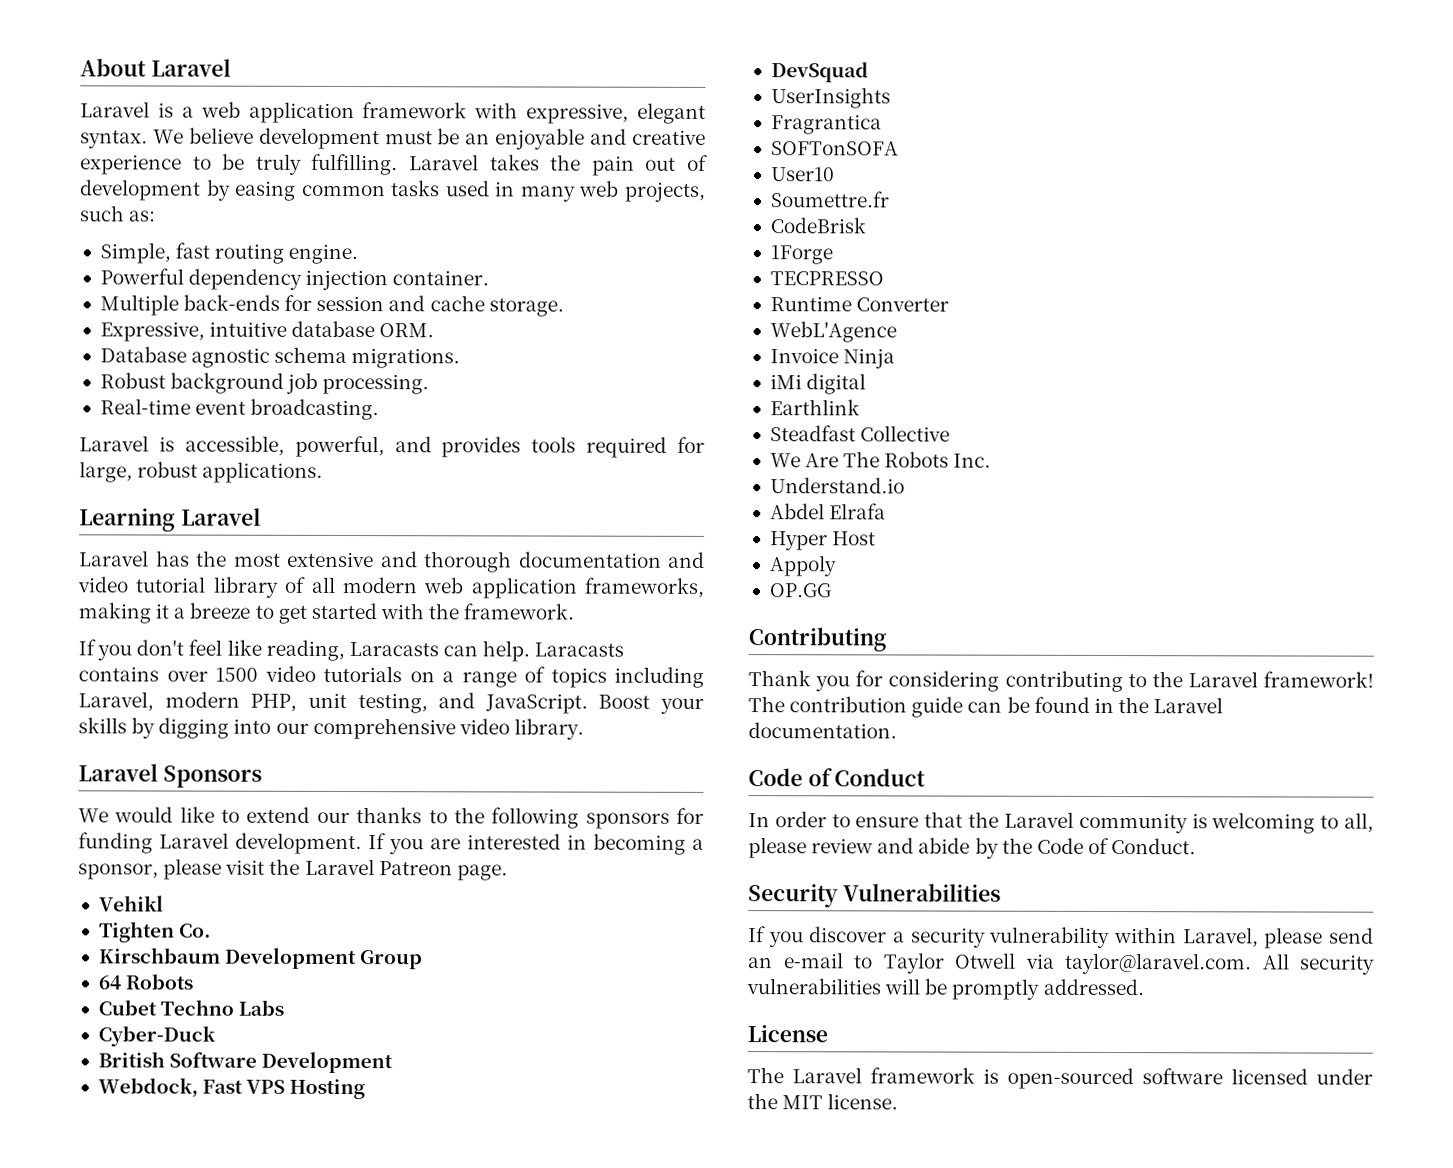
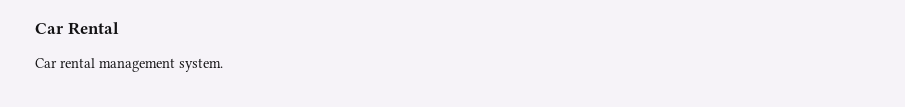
- About Laravel
- Laravel is a web application framework with expressive, elegant syntax. We believe development must be an enjoyable and creative experience to be truly fulfilling. Laravel takes the pain out of development by easing common tasks used in many web projects, such as:
- Simple, fast routing engine.
- Powerful dependency injection container.
- Multiple back-ends for session and cache storage.
- Expressive, intuitive database ORM.
- Database agnostic schema migrations.
- Robust background job processing.
- Real-time event broadcasting.
- Laravel is accessible, powerful, and provides tools required for large, robust applications.
- Learning Laravel
- Laravel has the most extensive and thorough documentation and video tutorial library of all modern web application frameworks, making it a breeze to get started with the framework.
- If you don't feel like reading, Laracasts can help. Laracasts contains over 1500 video tutorials on a range of topics including Laravel, modern PHP, unit testing, and JavaScript. Boost your skills by digging into our comprehensive video library.
- Laravel Sponsors
- We would like to extend our thanks to the following sponsors for funding Laravel development. If you are interested in becoming a sponsor, please visit the Laravel Patreon page.
- Vehikl
- Tighten Co.
- Kirschbaum Development Group
- 64 Robots
- Cubet Techno Labs
- Cyber-Duck
- British Software Development
- Webdock, Fast VPS Hosting
- DevSquad
- UserInsights
- Fragrantica
- SOFTonSOFA
- User10
- Soumettre.fr
- CodeBrisk
- 1Forge
- TECPRESSO
- Runtime Converter
- WebL'Agence
- Invoice Ninja
- iMi digital
- Earthlink
- Steadfast Collective
- We Are The Robots Inc.
- Understand.io
- Abdel Elrafa
- Hyper Host
- Appoly
- OP.GG
- Contributing
- Thank you for considering contributing to the Laravel framework! The contribution guide can be found in the Laravel documentation.
- Code of Conduct
- In order to ensure that the Laravel community is welcoming to all, please review and abide by the Code of Conduct.
- Security Vulnerabilities
- If you discover a security vulnerability within Laravel, please send an e-mail to Taylor Otwell via taylor@laravel.com. All security vulnerabilities will be promptly addressed.
- License
- The Laravel framework is open-sourced software licensed under the MIT license.
+ Car Rental
+ Car rental management system.

